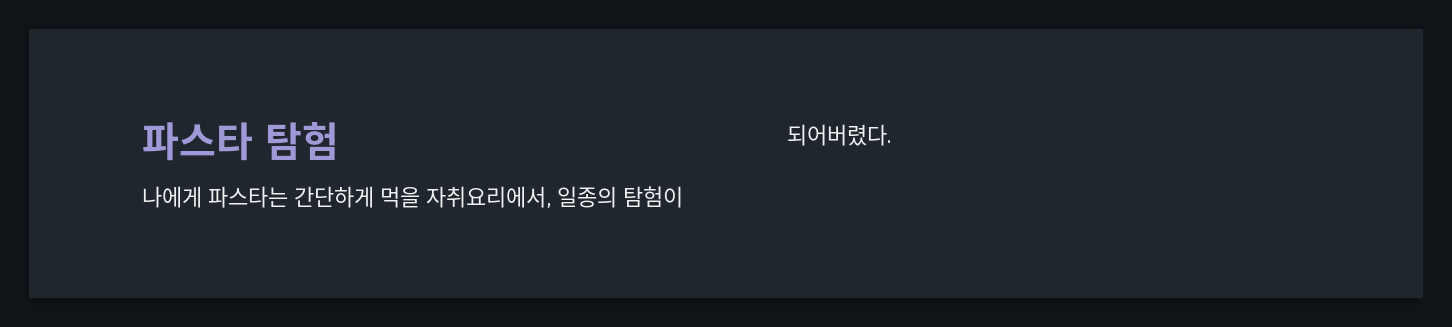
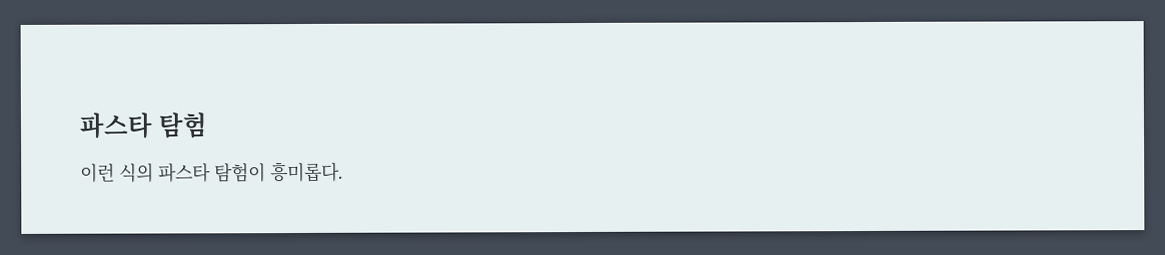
- 나에게 파스타는 간단하게 먹을 자취요리에서, 일종의 탐험이 되어버렸다.
+ 이런 식의 파스타 탐험이 흥미롭다.

